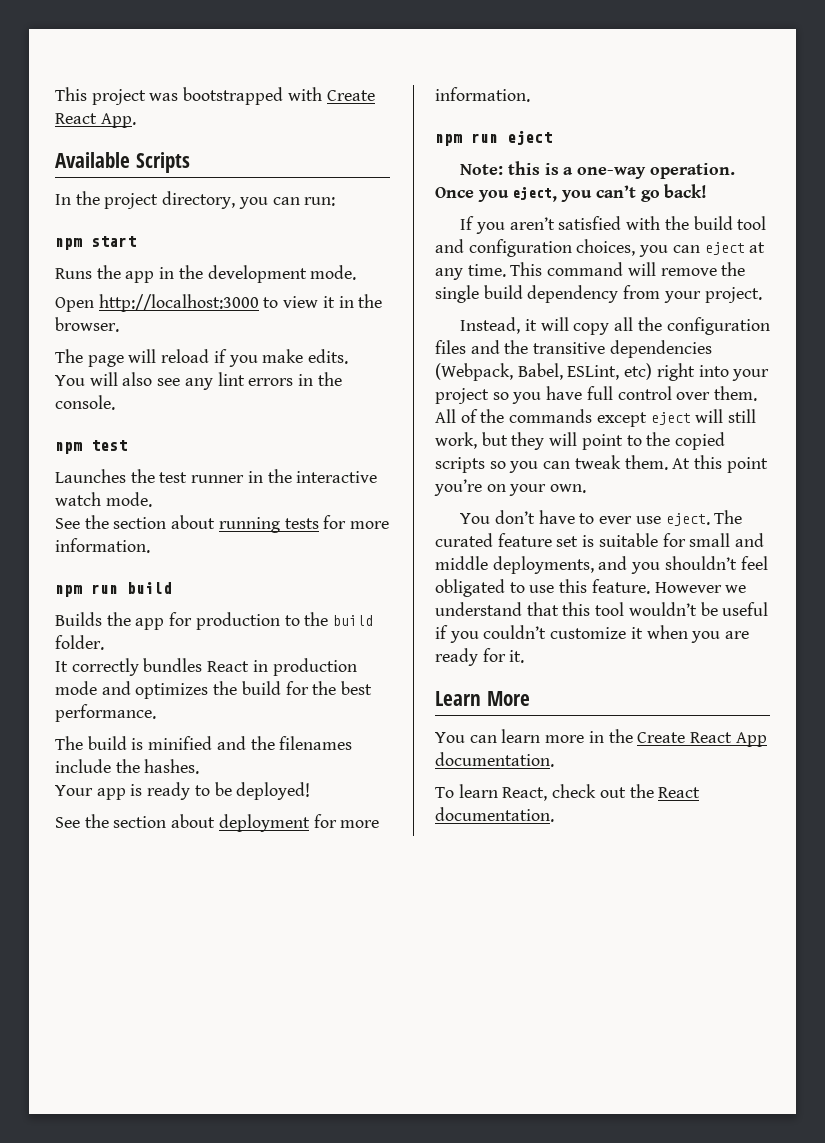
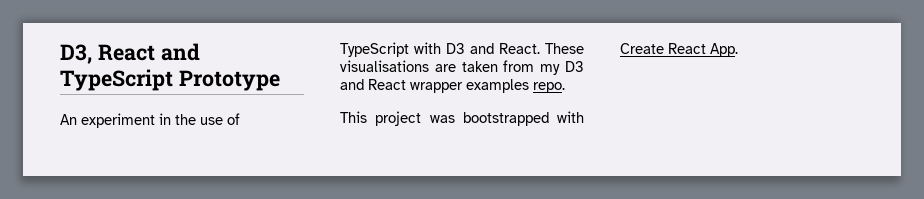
+ D3, React and TypeScript Prototype
+ An experiment in the use of TypeScript with D3 and React. These visualisations are taken from my D3 and React wrapper examples repo.
- Available Scripts
- In the project directory, you can run:
- npm start
- Runs the app in the development mode.
- Open http://localhost:3000 to view it in the browser.
- The page will reload if you make edits.
- You will also see any lint errors in the console.
- npm test
- Launches the test runner in the interactive watch mode.
- See the section about running tests for more information.
- npm run build
- Builds the app for production to the build folder.
- It correctly bundles React in production mode and optimizes the build for the best performance.
- The build is minified and the filenames include the hashes.
- Your app is ready to be deployed!
- See the section about deployment for more information.
- npm run eject
- Note: this is a one-way operation. Once you eject, you can’t go back!
- If you aren’t satisfied with the build tool and configuration choices, you can eject at any time. This command will remove the single build dependency from your project.
- Instead, it will copy all the configuration files and the transitive dependencies (Webpack, Babel, ESLint, etc) right into your project so you have full control over them. All of the commands except eject will still work, but they will point to the copied scripts so you can tweak them. At this point you’re on your own.
- You don’t have to ever use eject. The curated feature set is suitable for small and middle deployments, and you shouldn’t feel obligated to use this feature. However we understand that this tool wouldn’t be useful if you couldn’t customize it when you are ready for it.
- Learn More
- You can learn more in the Create React App documentation.
- To learn React, check out the React documentation.

